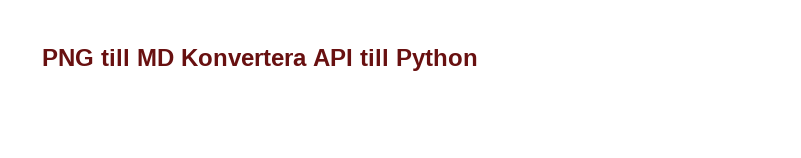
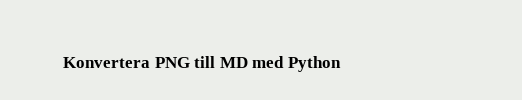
- PNG till MD Konvertera API till Python
+ Konvertera PNG till MD med Python

